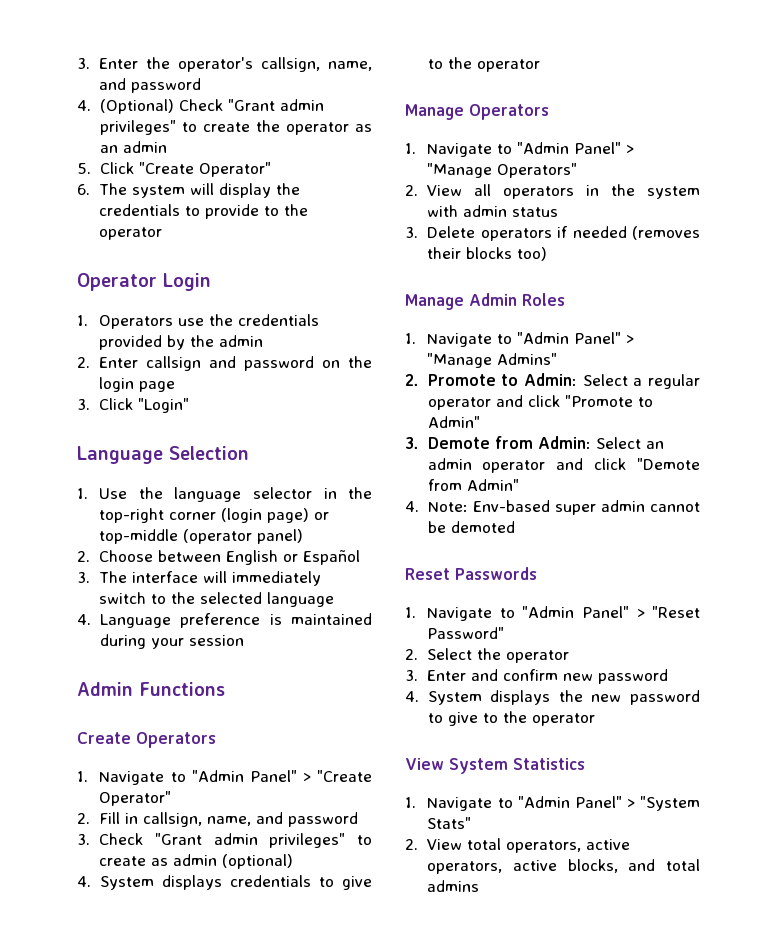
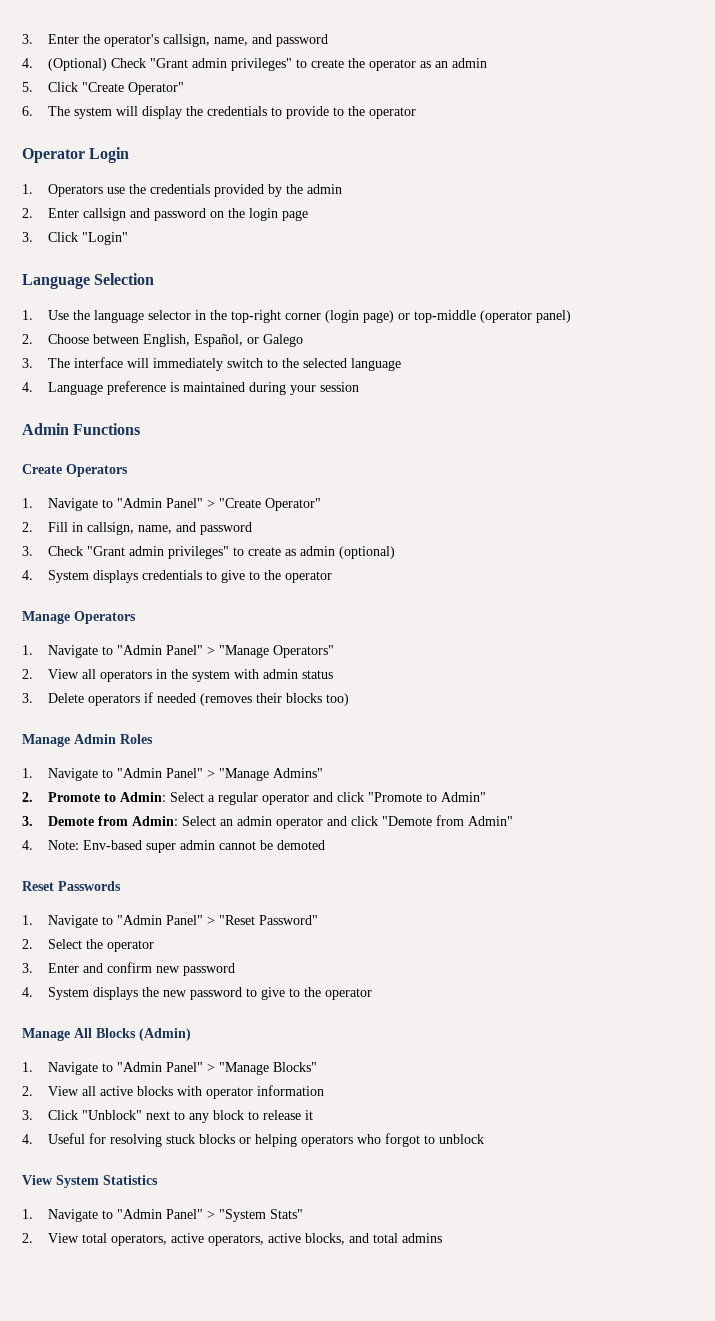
- 2. Choose between English or Español
+ 2. Choose between English, Español, or Galego
+ Manage All Blocks (Admin)
+ 1. Navigate to "Admin Panel" > "Manage Blocks"
+ 2. View all active blocks with operator information
+ 3. Click "Unblock" next to any block to release it
+ 4. Useful for resolving stuck blocks or helping operators who forgot to unblock

